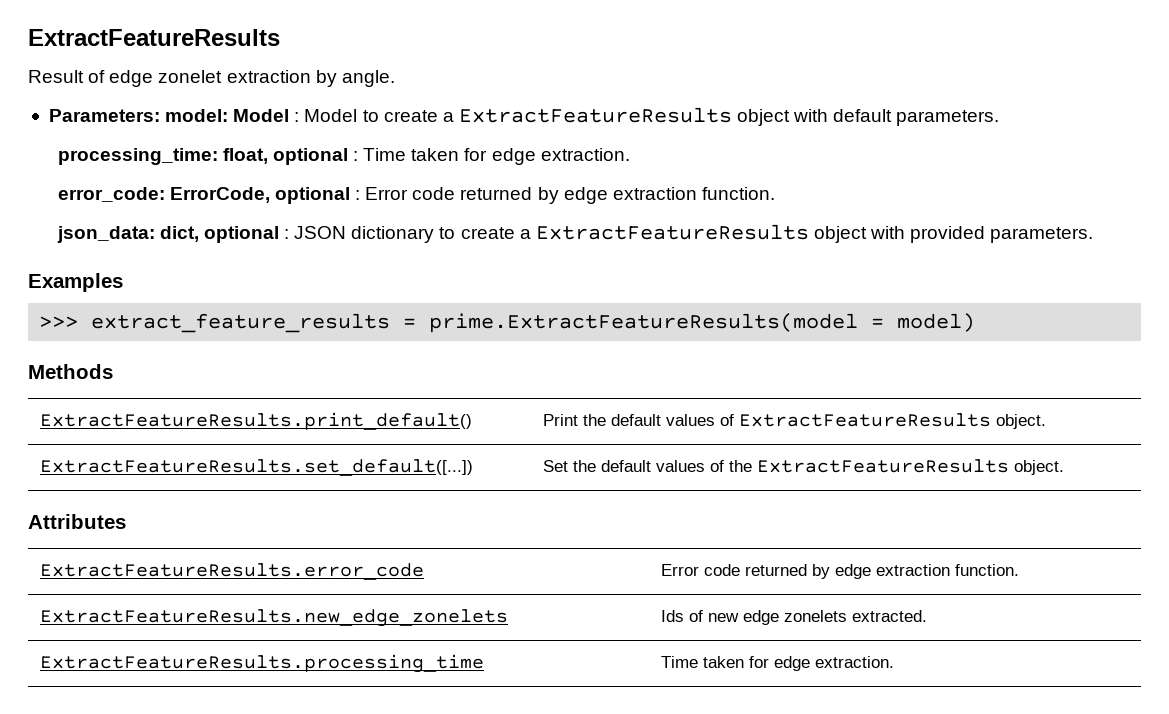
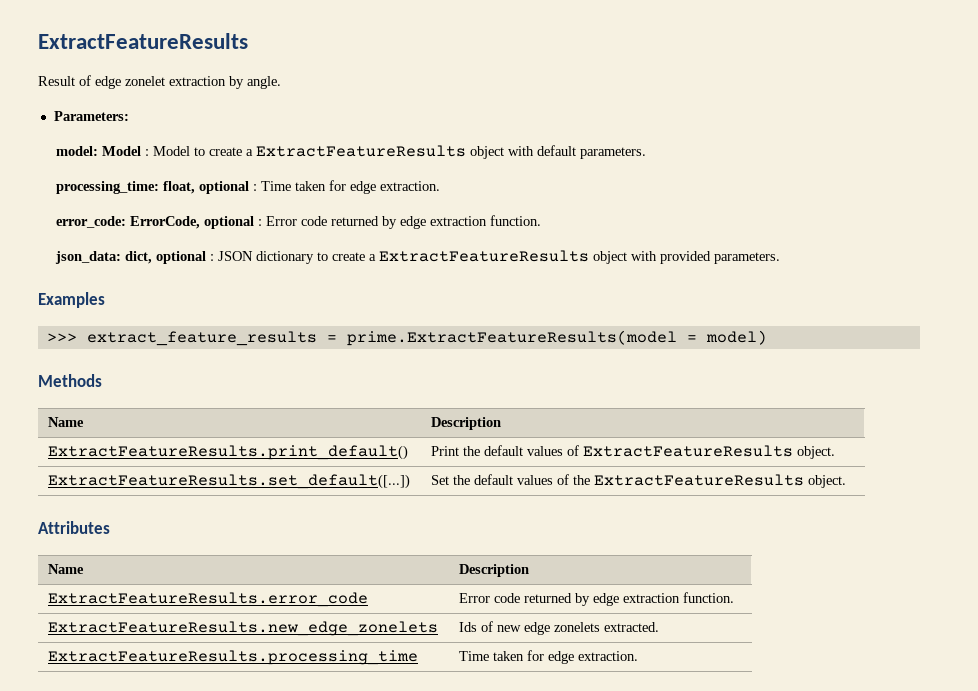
- Parameters: model: Model : Model to create a ExtractFeatureResults object with default parameters.
+ Parameters:
+ model: Model : Model to create a ExtractFeatureResults object with default parameters.
  Methods
+ Name | Description
  Attributes
+ Name | Description

